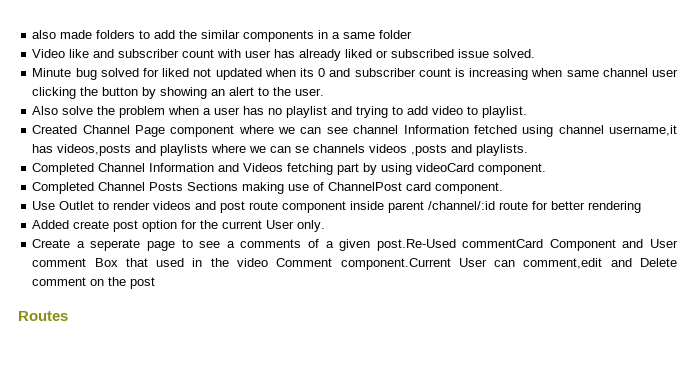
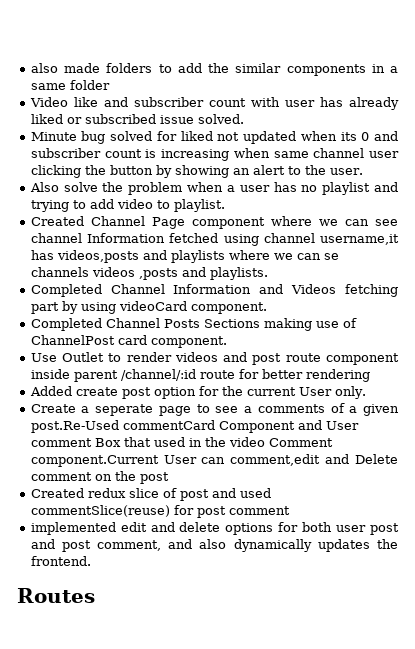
+ Created redux slice of post and used commentSlice(reuse) for post comment
+ implemented edit and delete options for both user post and post comment, and also dynamically updates the frontend.

